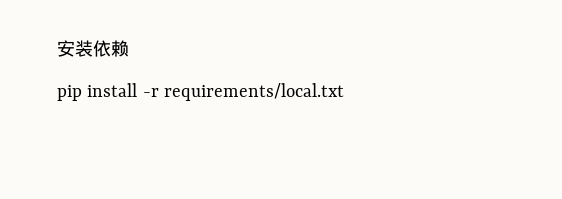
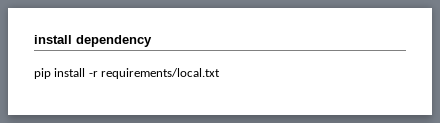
- 安装依赖
+ install dependency

